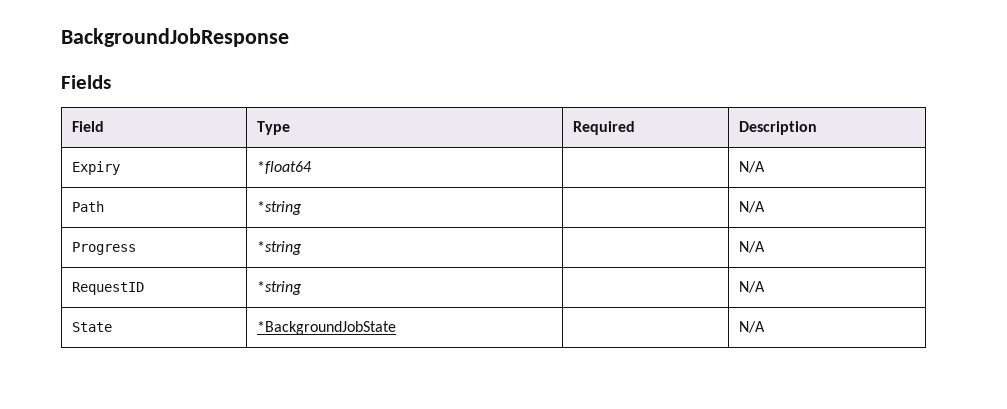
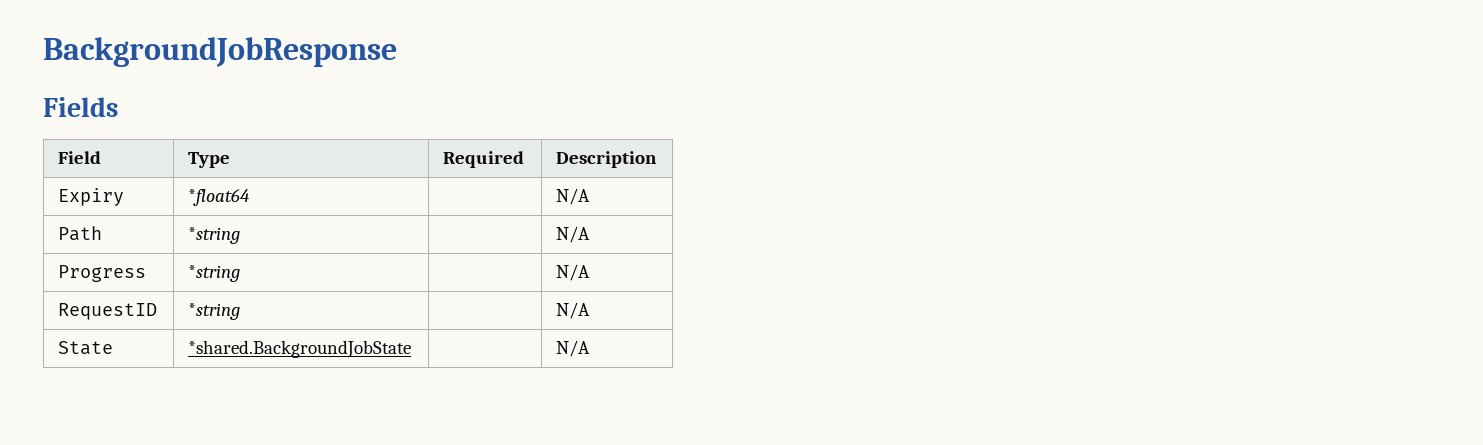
- State | *BackgroundJobState | | N/A
+ State | *shared.BackgroundJobState | | N/A

